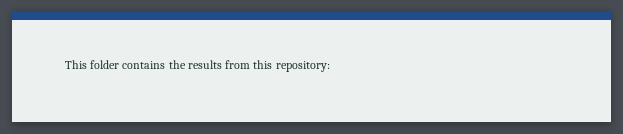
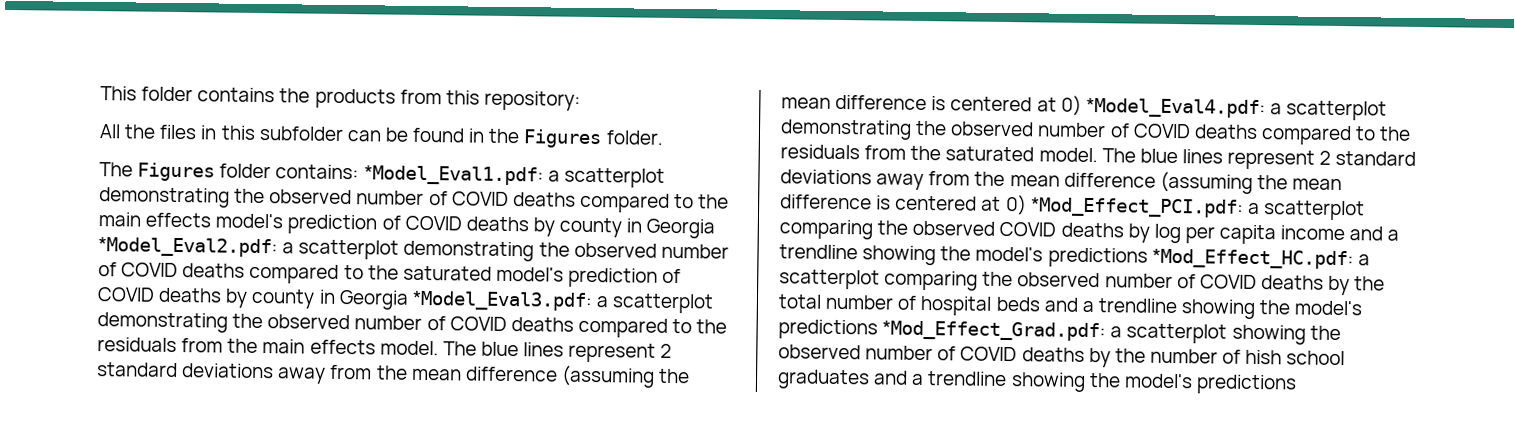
- This folder contains the results from this repository:
+ This folder contains the products from this repository:
+ All the files in this subfolder can be found in the Figures folder.
+ The Figures folder contains: *Model_Eval1.pdf: a scatterplot demonstrating the observed number of COVID deaths compared to the main effects model's prediction of COVID deaths by county in Georgia *Model_Eval2.pdf: a scatterplot demonstrating the observed number of COVID deaths compared to the saturated model's prediction of COVID deaths by county in Georgia *Model_Eval3.pdf: a scatterplot demonstrating the observed number of COVID deaths compared to the residuals from the main effects model. The blue lines represent 2 standard deviations away from the mean difference (assuming the mean difference is centered at 0) *Model_Eval4.pdf: a scatterplot demonstrating the observed number of COVID deaths compared to the residuals from the saturated model. The blue lines represent 2 standard deviations away from the mean difference (assuming the mean difference is centered at 0) *Mod_Effect_PCI.pdf: a scatterplot comparing the observed COVID deaths by log per capita income and a trendline showing the model's predictions *Mod_Effect_HC.pdf: a scatterplot comparing the observed number of COVID deaths by the total number of hospital beds and a trendline showing the model's predictions *Mod_Effect_Grad.pdf: a scatterplot showing the observed number of COVID deaths by the number of hish school graduates and a trendline showing the model's predictions

